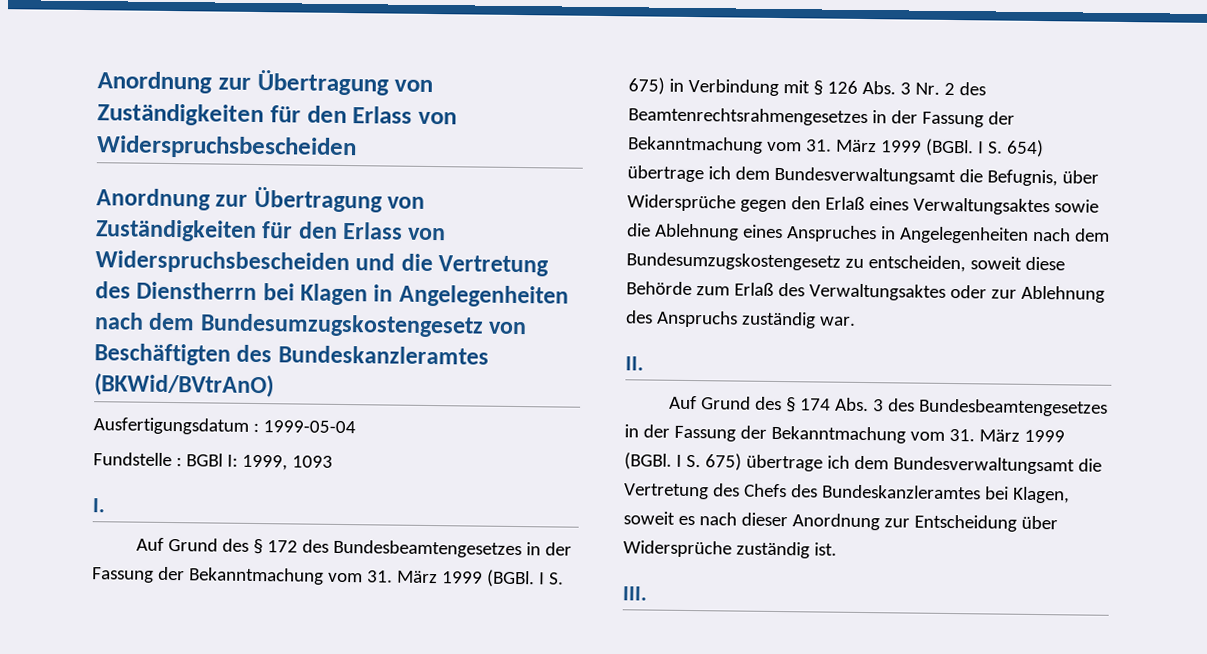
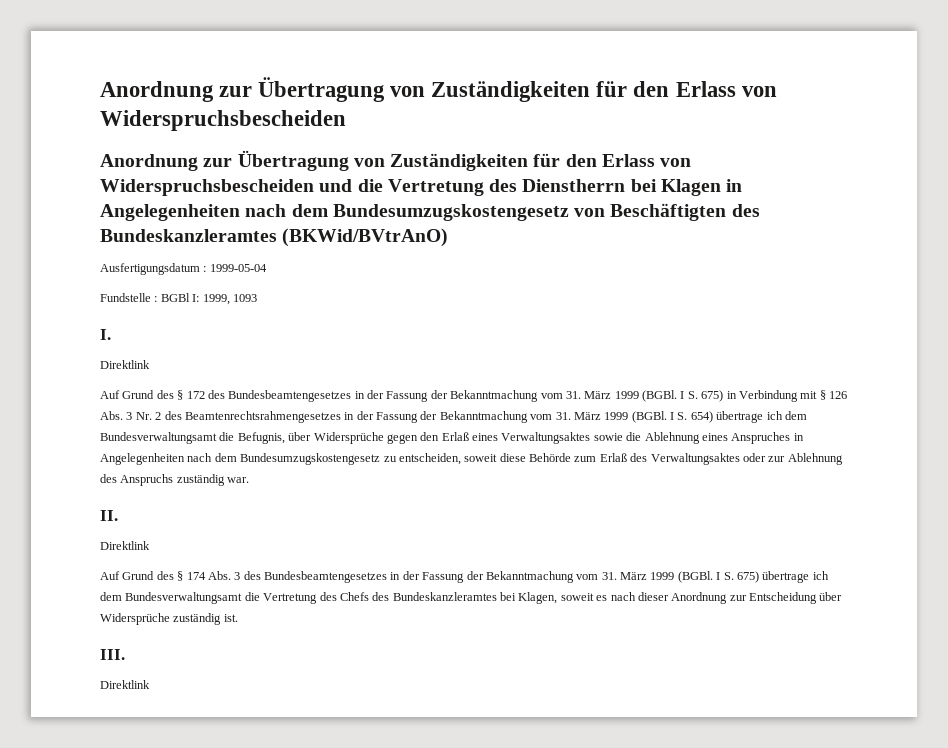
  I.
+ Direktlink
  II.
+ Direktlink
  III.
+ Direktlink

